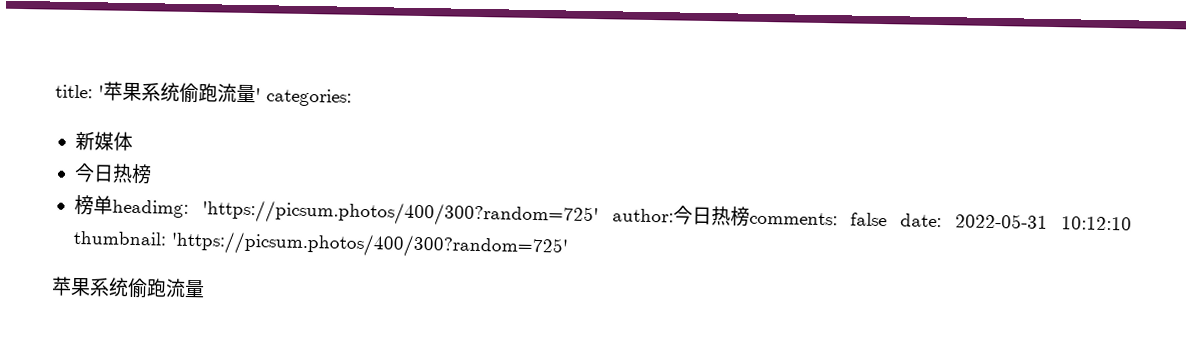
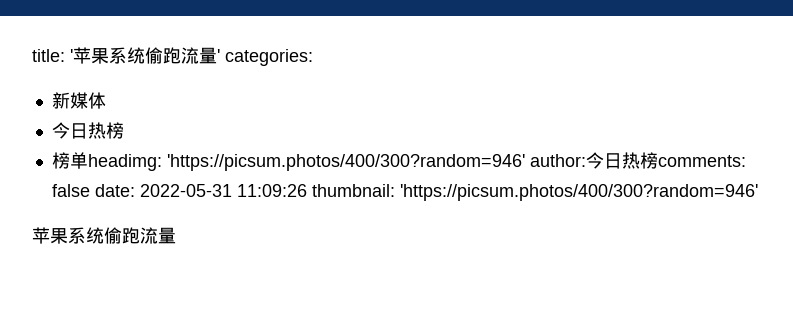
- 榜单headimg: 'https://picsum.photos/400/300?random=725' author:今日热榜comments: false date: 2022-05-31 10:12:10 thumbnail: 'https://picsum.photos/400/300?random=725'
+ 榜单headimg: 'https://picsum.photos/400/300?random=946' author:今日热榜comments: false date: 2022-05-31 11:09:26 thumbnail: 'https://picsum.photos/400/300?random=946'

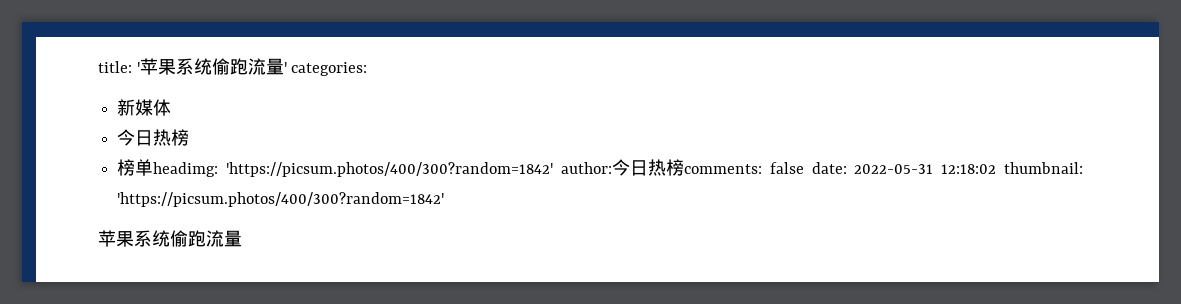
- 榜单headimg: 'https://picsum.photos/400/300?random=946' author:今日热榜comments: false date: 2022-05-31 11:09:26 thumbnail: 'https://picsum.photos/400/300?random=946'
+ 榜单headimg: 'https://picsum.photos/400/300?random=1842' author:今日热榜comments: false date: 2022-05-31 12:18:02 thumbnail: 'https://picsum.photos/400/300?random=1842'

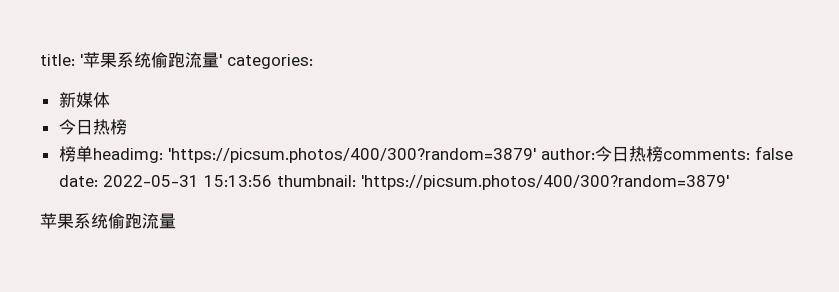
- 榜单headimg: 'https://picsum.photos/400/300?random=1842' author:今日热榜comments: false date: 2022-05-31 12:18:02 thumbnail: 'https://picsum.photos/400/300?random=1842'
+ 榜单headimg: 'https://picsum.photos/400/300?random=3879' author:今日热榜comments: false date: 2022-05-31 15:13:56 thumbnail: 'https://picsum.photos/400/300?random=3879'

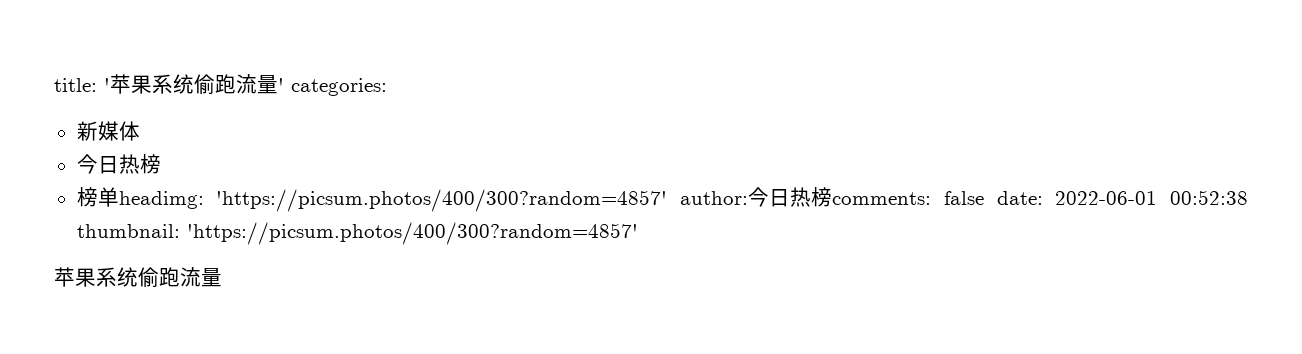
- 榜单headimg: 'https://picsum.photos/400/300?random=3879' author:今日热榜comments: false date: 2022-05-31 15:13:56 thumbnail: 'https://picsum.photos/400/300?random=3879'
+ 榜单headimg: 'https://picsum.photos/400/300?random=4857' author:今日热榜comments: false date: 2022-06-01 00:52:38 thumbnail: 'https://picsum.photos/400/300?random=4857'

